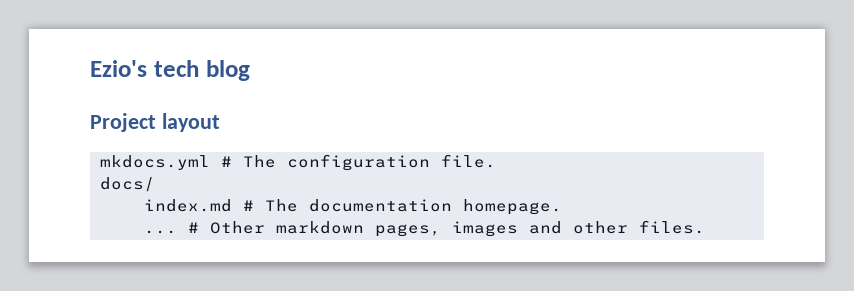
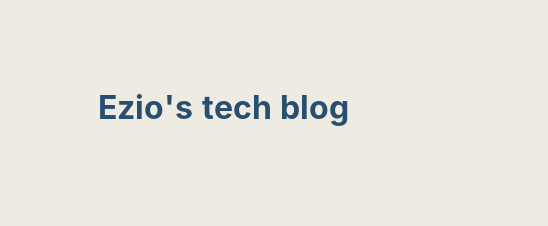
- Project layout
- mkdocs.yml # The configuration file.
- docs/
- index.md # The documentation homepage.
- ... # Other markdown pages, images and other files.

